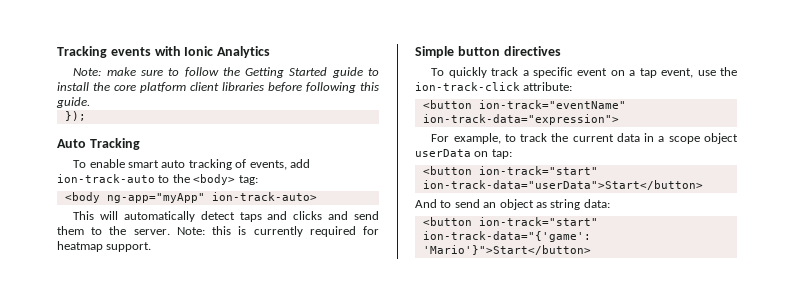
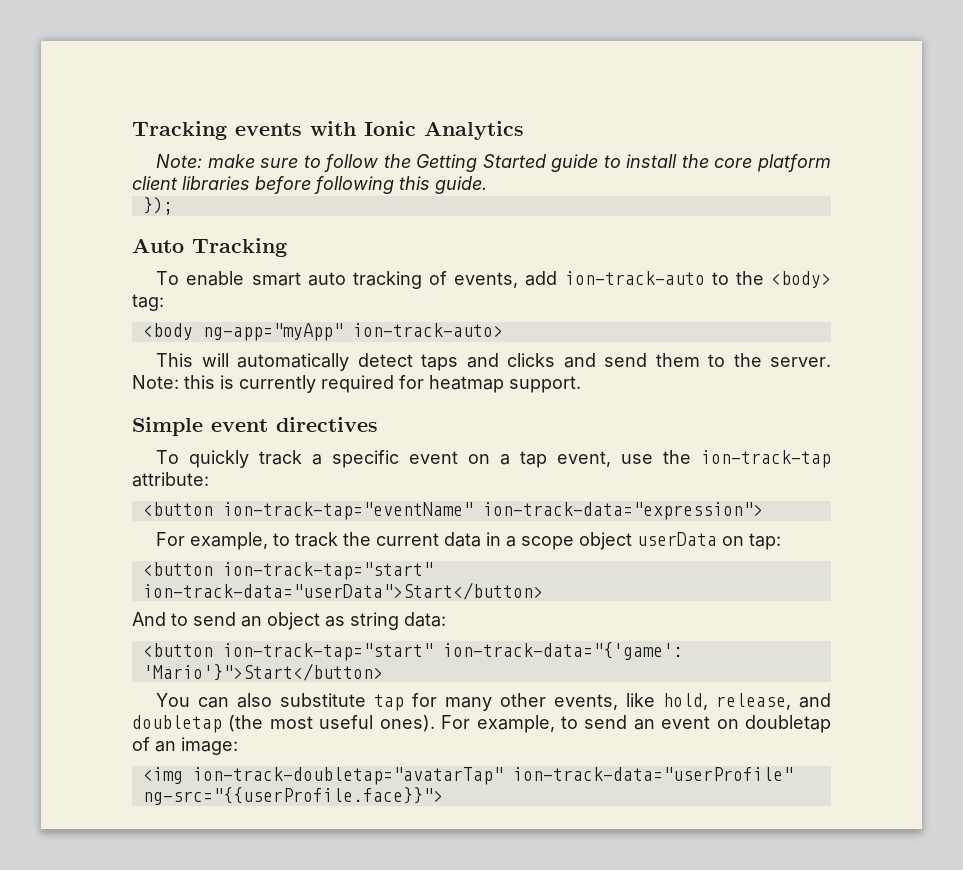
- Simple button directives
+ Simple event directives
- To quickly track a specific event on a tap event, use the ion-track-click attribute:
+ To quickly track a specific event on a tap event, use the ion-track-tap attribute:
- <button ion-track="eventName" ion-track-data="expression">
+ <button ion-track-tap="eventName" ion-track-data="expression">
- <button ion-track="start" ion-track-data="userData">Start</button>
+ <button ion-track-tap="start" ion-track-data="userData">Start</button>
- <button ion-track="start" ion-track-data="{'game': 'Mario'}">Start</button>
+ <button ion-track-tap="start" ion-track-data="{'game': 'Mario'}">Start</button>
+ You can also substitute tap for many other events, like hold, release, and doubletap (the most useful ones). For example, to send an event on doubletap of an image:
+ <img ion-track-doubletap="avatarTap" ion-track-data="userProfile" ng-src="{{userProfile.face}}">

